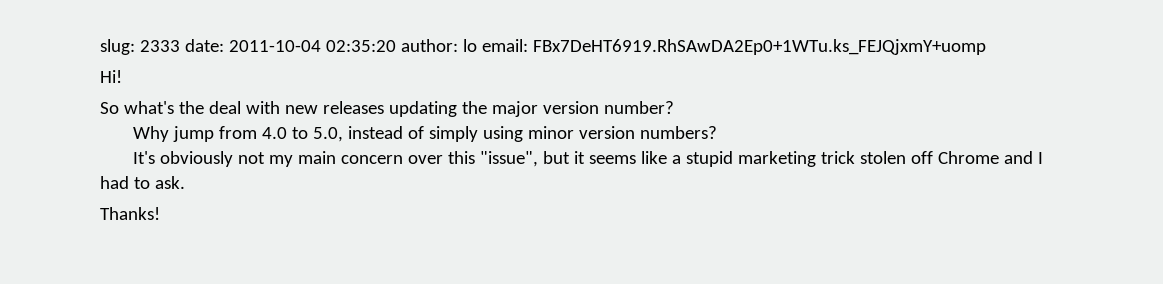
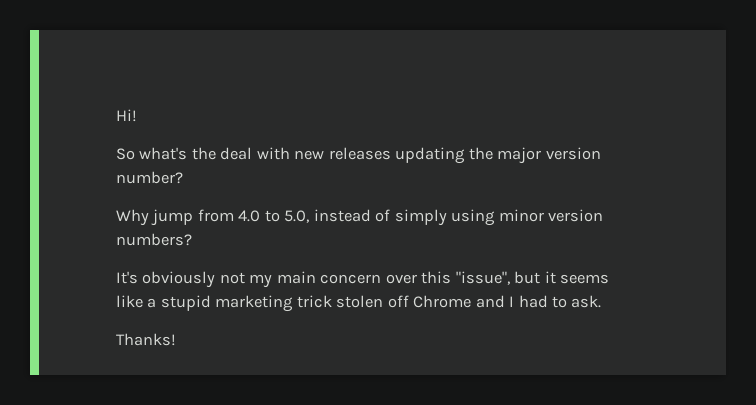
- slug: 2333 date: 2011-10-04 02:35:20 author: lo email: FBx7DeHT6919.RhSAwDA2Ep0+1WTu.ks_FEJQjxmY+uomp

